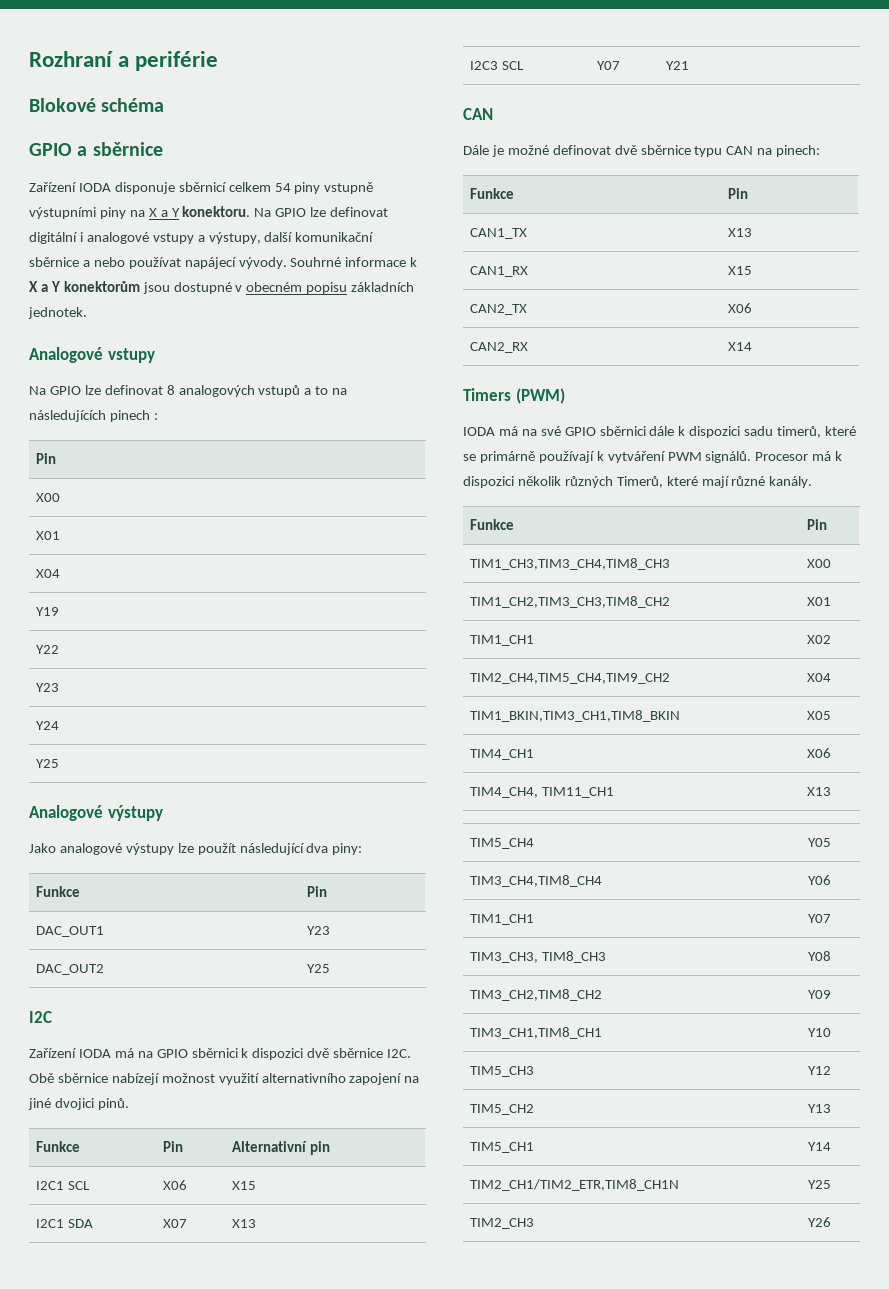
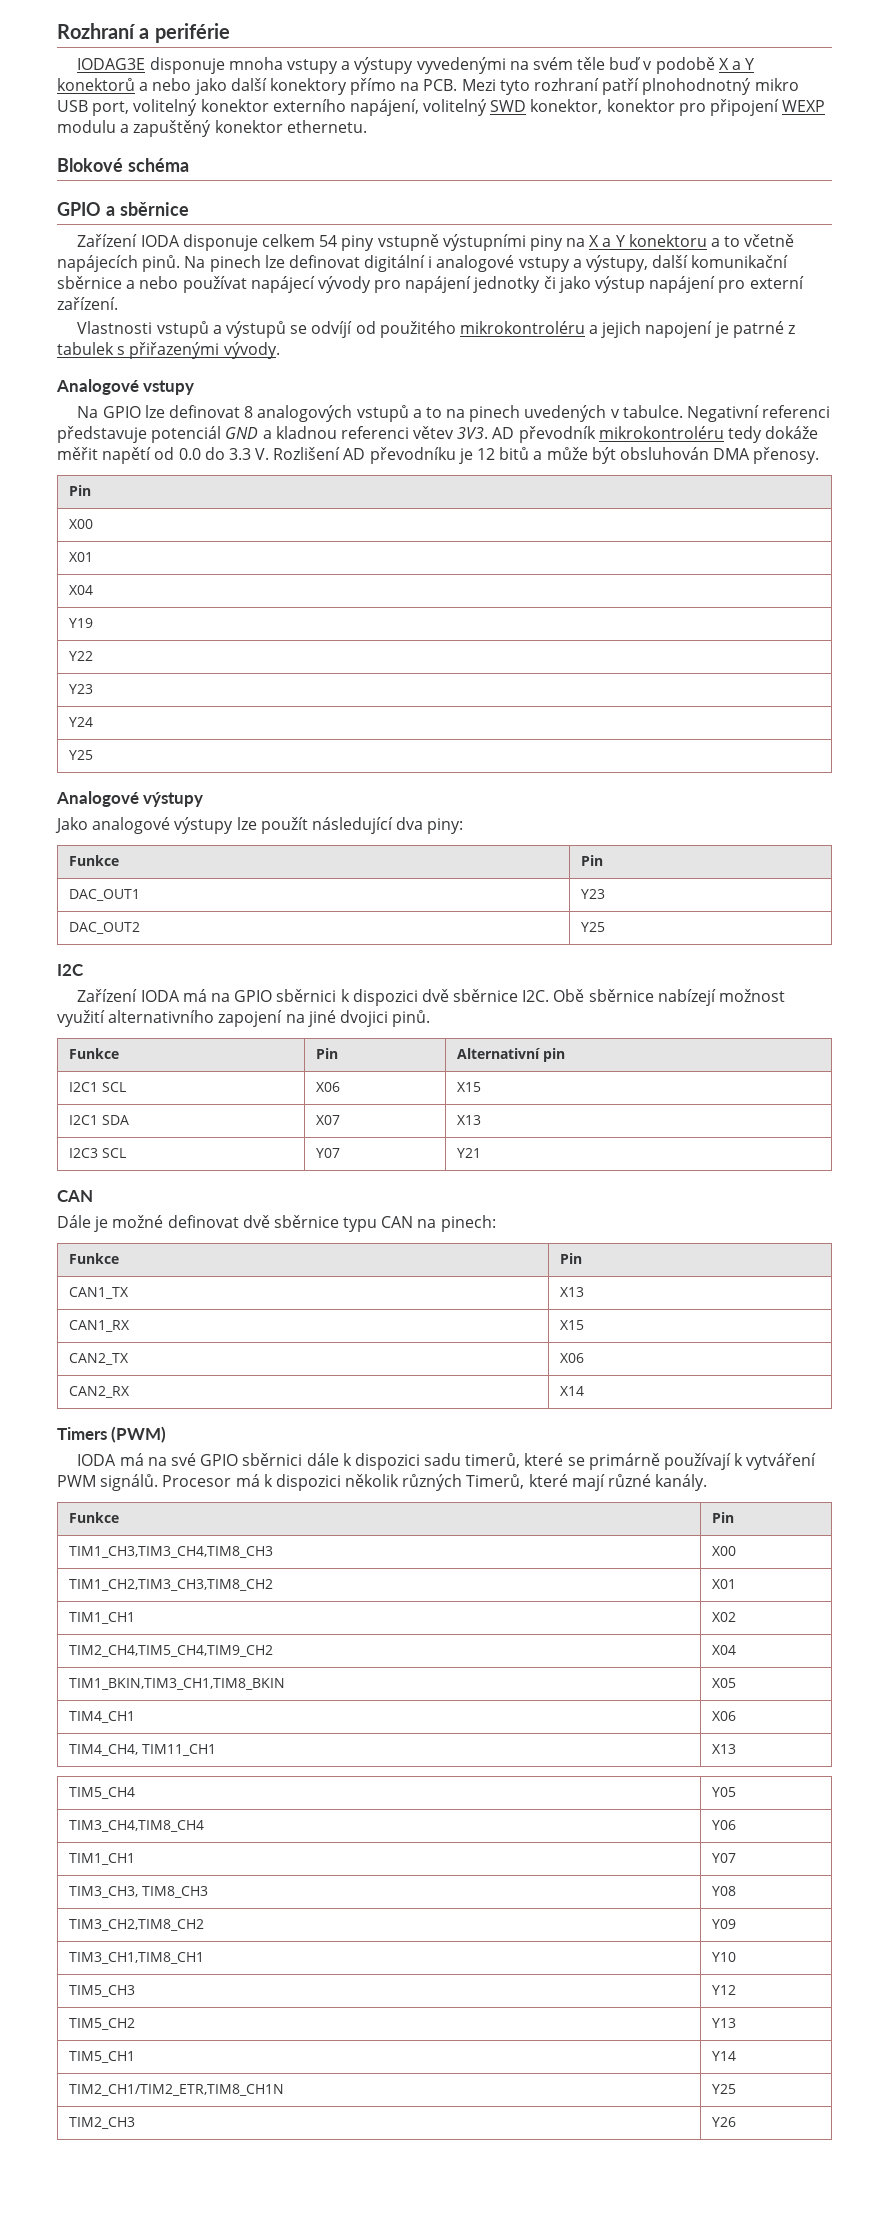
+ IODAG3E disponuje mnoha vstupy a výstupy vyvedenými na svém těle buď v podobě X a Y konektorů a nebo jako další konektory přímo na PCB. Mezi tyto rozhraní patří plnohodnotný mikro USB port, volitelný konektor externího napájení, volitelný SWD konektor, konektor pro připojení WEXP modulu a zapuštěný konektor ethernetu.
- Zařízení IODA disponuje sběrnicí celkem 54 piny vstupně výstupními piny na X a Y konektoru. Na GPIO lze definovat digitální i analogové vstupy a výstupy, další komunikační sběrnice a nebo používat napájecí vývody. Souhrné informace k X a Y konektorům jsou dostupné v obecném popisu základních jednotek.
+ Zařízení IODA disponuje celkem 54 piny vstupně výstupními piny na X a Y konektoru a to včetně napájecích pinů. Na pinech lze definovat digitální i analogové vstupy a výstupy, další komunikační sběrnice a nebo používat napájecí vývody pro napájení jednotky či jako výstup napájení pro externí zařízení.
+ Vlastnosti vstupů a výstupů se odvíjí od použitého mikrokontroléru a jejich napojení je patrné z tabulek s přiřazenými vývody.
- Na GPIO lze definovat 8 analogových vstupů a to na následujících pinech :
+ Na GPIO lze definovat 8 analogových vstupů a to na pinech uvedených v tabulce. Negativní referenci představuje potenciál GND a kladnou referenci větev 3V3. AD převodník mikrokontroléru tedy dokáže měřit napětí od 0.0 do 3.3 V. Rozlišení AD převodníku je 12 bitů a může být obsluhován DMA přenosy.

